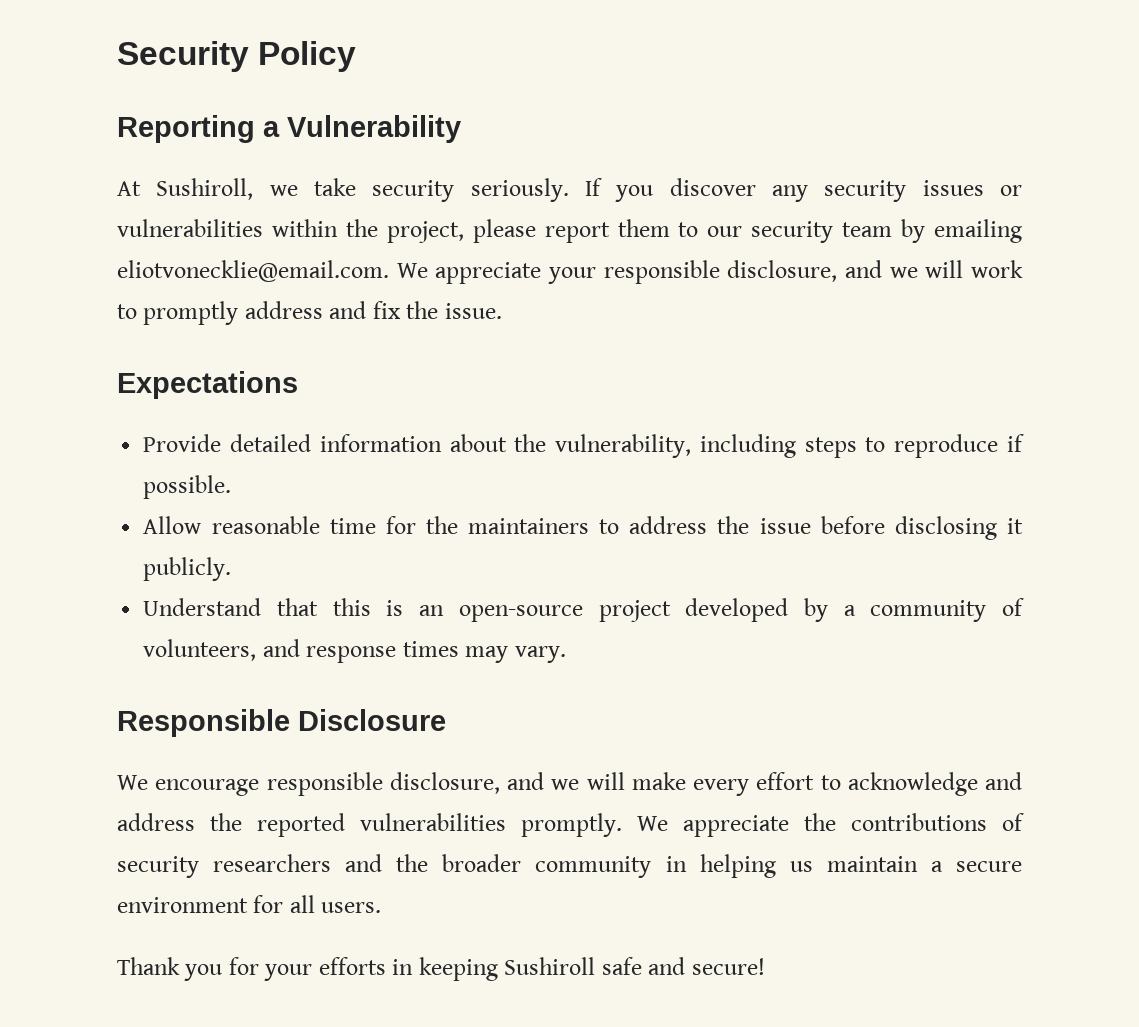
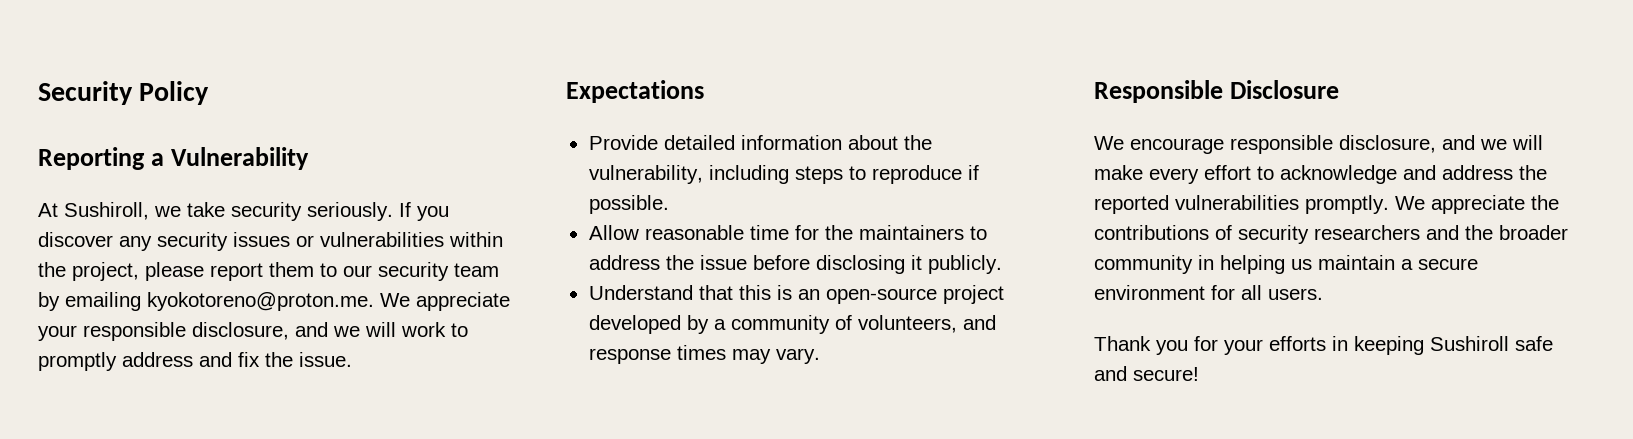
- If you discover any security issues or vulnerabilities within the project, please report them to our security team by emailing eliotvonecklie@email.com. We appreciate your responsible disclosure, and we will work to promptly address and fix the issue.
+ If you discover any security issues or vulnerabilities within the project, please report them to our security team by emailing kyokotoreno@proton.me. We appreciate your responsible disclosure, and we will work to promptly address and fix the issue.

